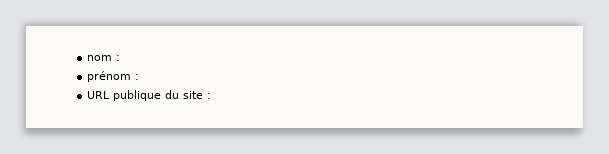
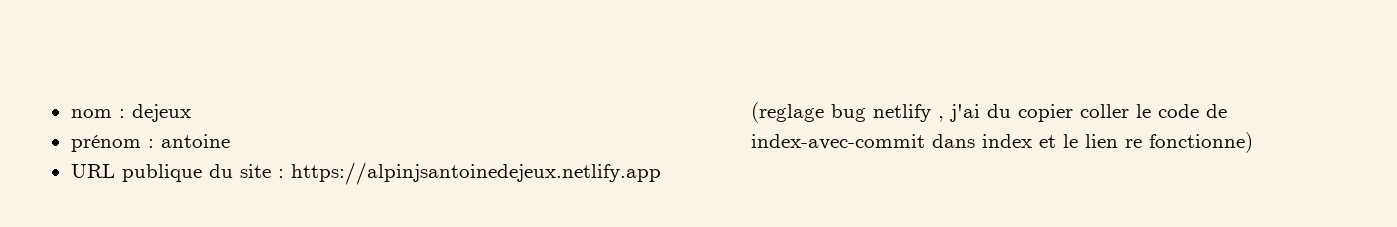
- nom :
+ nom : dejeux
- prénom :
+ prénom : antoine
- URL publique du site :
+ URL publique du site : https://alpinjsantoinedejeux.netlify.app (reglage bug netlify , j'ai du copier coller le code de index-avec-commit dans index et le lien re fonctionne)

